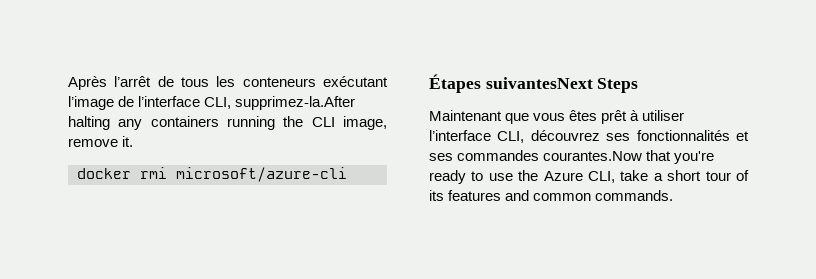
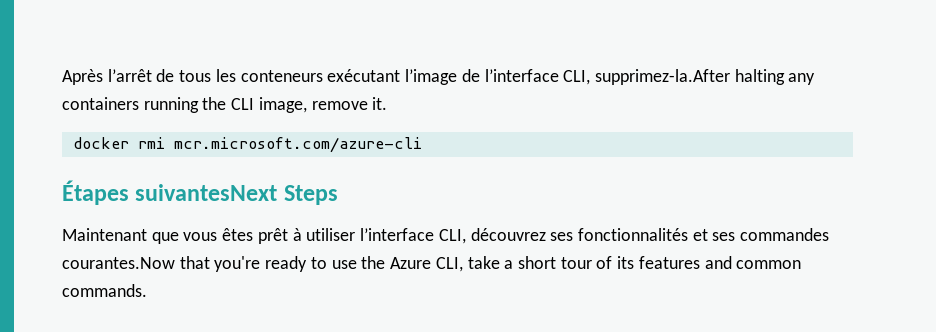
- docker rmi microsoft/azure-cli
+ docker rmi mcr.microsoft.com/azure-cli

